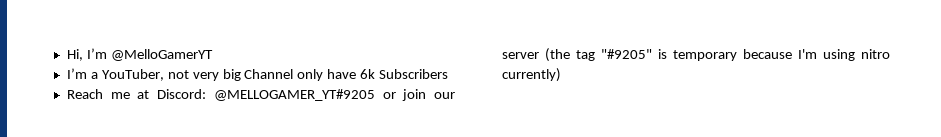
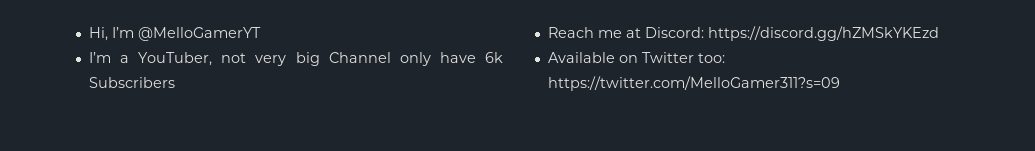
- Reach me at Discord: @MELLOGAMER_YT#9205 or join our server (the tag "#9205" is temporary because I'm using nitro currently)
+ Reach me at Discord: https://discord.gg/hZMSkYKEzd
+ Available on Twitter too: https://twitter.com/MelloGamer311?s=09

